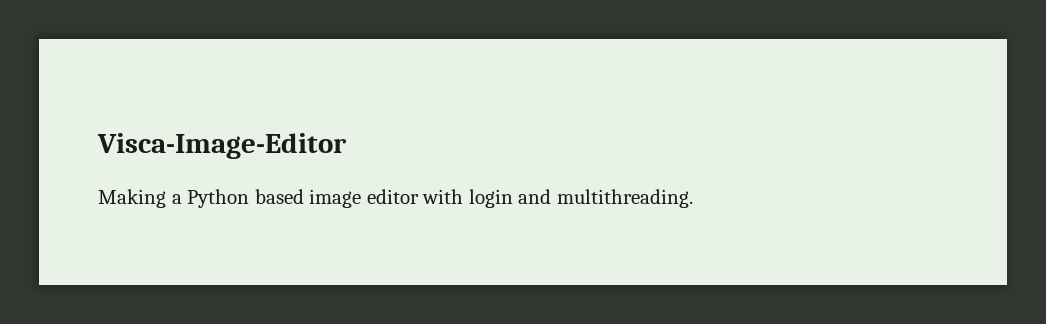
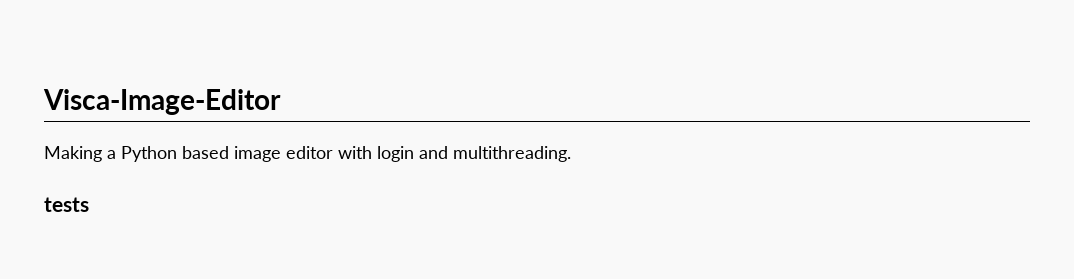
+ tests

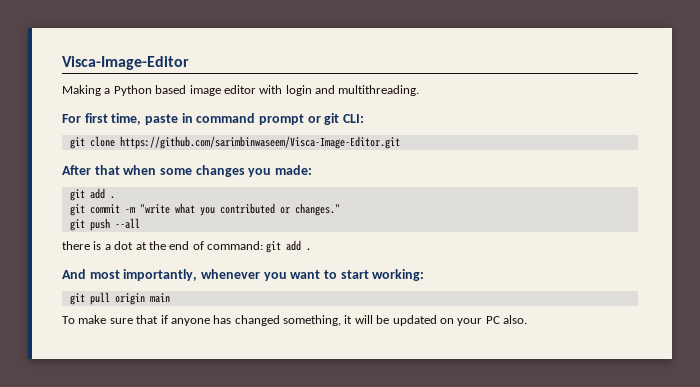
- tests
+ For first time, paste in command prompt or git CLI:
+ git clone https://github.com/sarimbinwaseem/Visca-Image-Editor.git
+ After that when some changes you made:
+ git add .
+ git commit -m "write what you contributed or changes."
+ git push --all
+ there is a dot at the end of command: git add .
+ And most importantly, whenever you want to start working:
+ git pull origin main
+ To make sure that if anyone has changed something, it will be updated on your PC also.

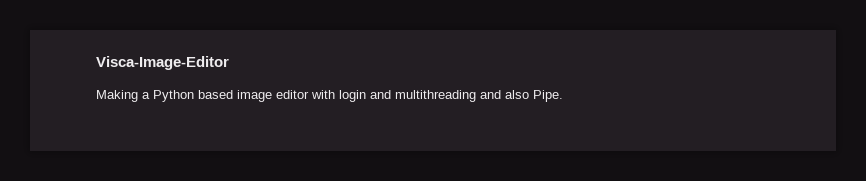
- Making a Python based image editor with login and multithreading.
- For first time, paste in command prompt or git CLI:
- git clone https://github.com/sarimbinwaseem/Visca-Image-Editor.git
- After that when some changes you made:
- git add .
- git commit -m "write what you contributed or changes."
- git push --all
- there is a dot at the end of command: git add .
- And most importantly, whenever you want to start working:
- git pull origin main
- To make sure that if anyone has changed something, it will be updated on your PC also.
+ Making a Python based image editor with login and multithreading and also Pipe.

